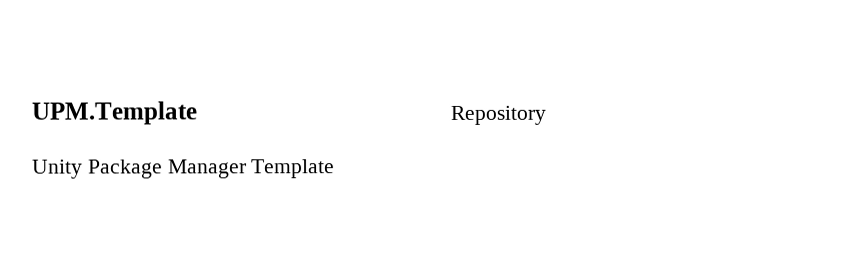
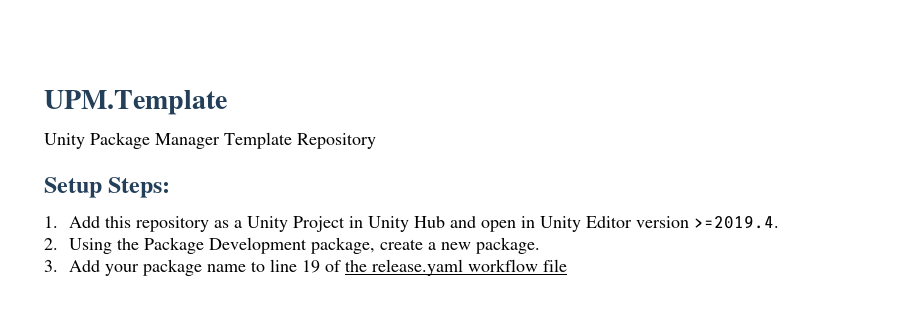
+ Setup Steps:
+ 1. Add this repository as a Unity Project in Unity Hub and open in Unity Editor version >=2019.4.
+ 2. Using the Package Development package, create a new package.
+ 3. Add your package name to line 19 of the release.yaml workflow file

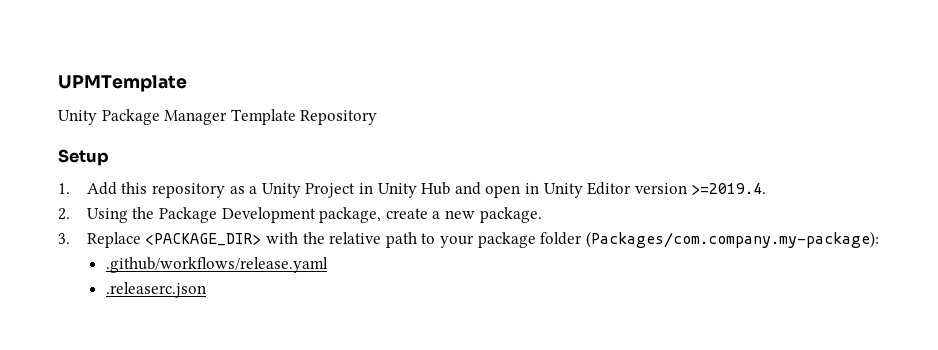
- UPM.Template
+ UPMTemplate
- Setup Steps:
+ Setup
- 3. Add your package name to line 19 of the release.yaml workflow file
+ 3. Replace <PACKAGE_DIR> with the relative path to your package folder (Packages/com.company.my-package):
+ .github/workflows/release.yaml
+ .releaserc.json

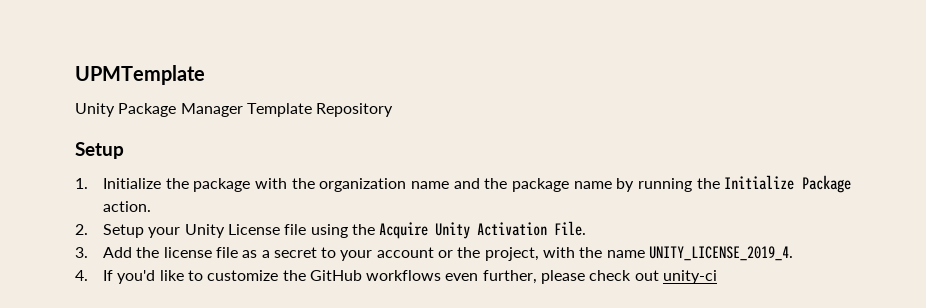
- 1. Add this repository as a Unity Project in Unity Hub and open in Unity Editor version >=2019.4.
- 2. Using the Package Development package, create a new package.
- 3. Replace <PACKAGE_DIR> with the relative path to your package folder (Packages/com.company.my-package):
- .github/workflows/release.yaml
- .releaserc.json
+ 1. Initialize the package with the organization name and the package name by running the Initialize Package action.
+ 2. Setup your Unity License file using the Acquire Unity Activation File.
+ 3. Add the license file as a secret to your account or the project, with the name UNITY_LICENSE_2019_4.
+ 4. If you'd like to customize the GitHub workflows even further, please check out unity-ci

